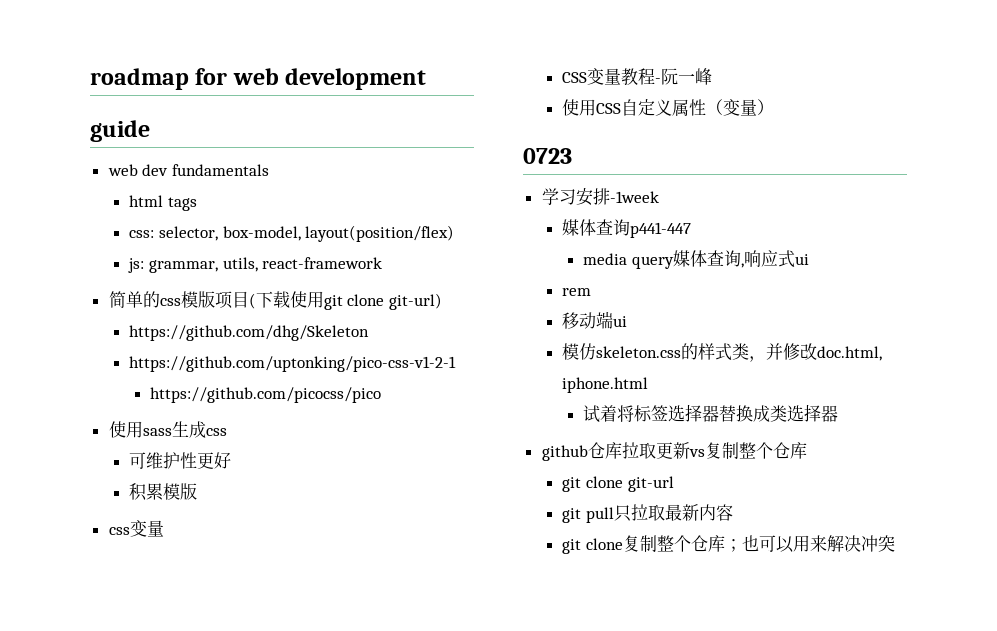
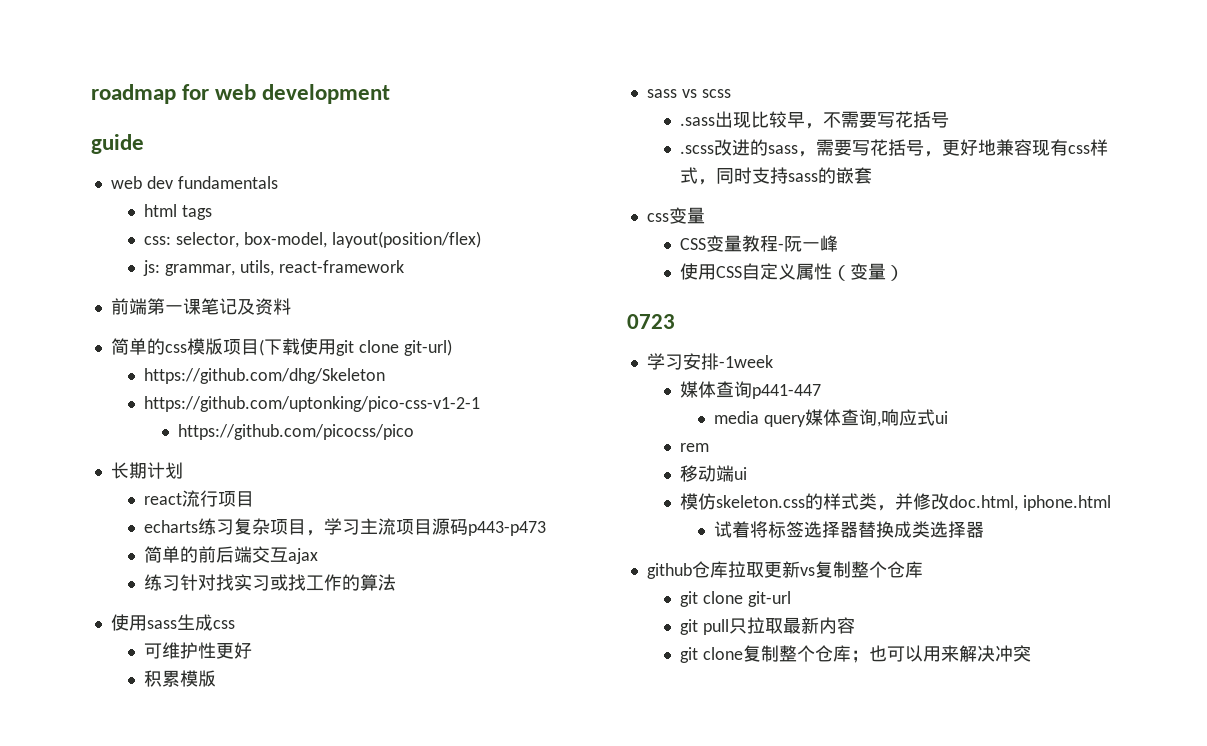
+ 前端第一课笔记及资料
+ 长期计划
+ react流行项目
+ echarts练习复杂项目，学习主流项目源码p443-p473
+ 简单的前后端交互ajax
+ 练习针对找实习或找工作的算法
+ sass vs scss
+ .sass出现比较早，不需要写花括号
+ .scss改进的sass，需要写花括号，更好地兼容现有css样式，同时支持sass的嵌套

